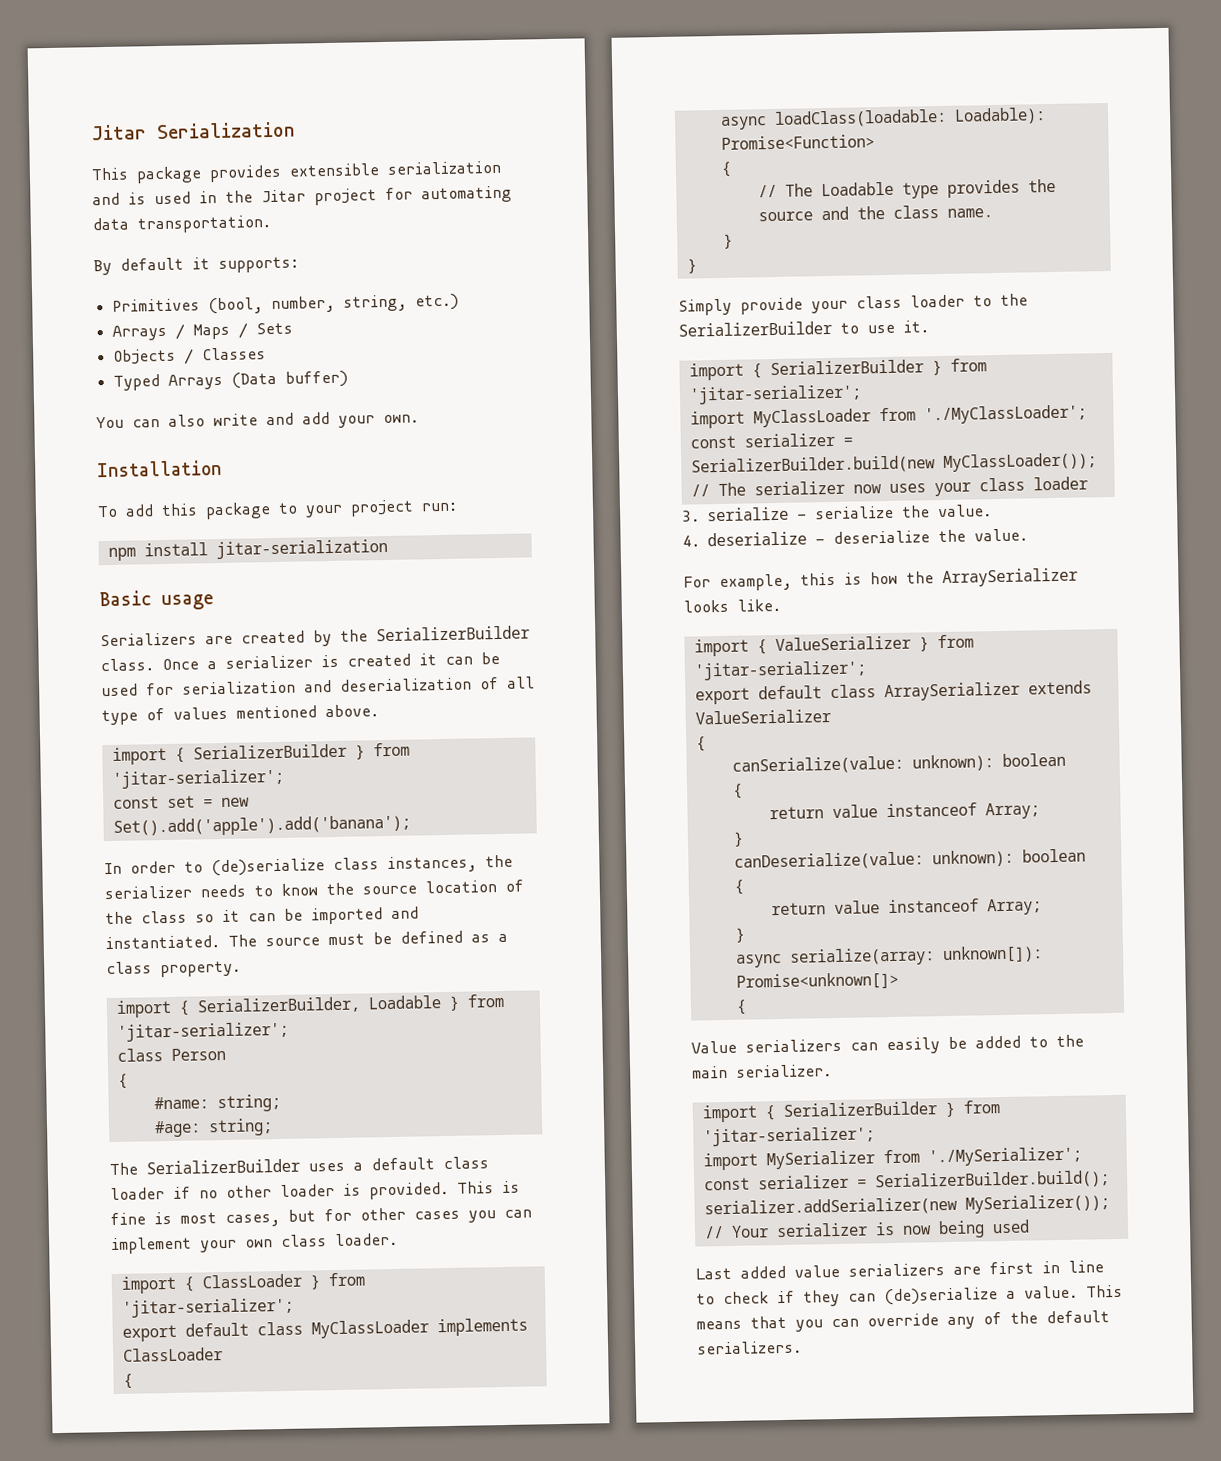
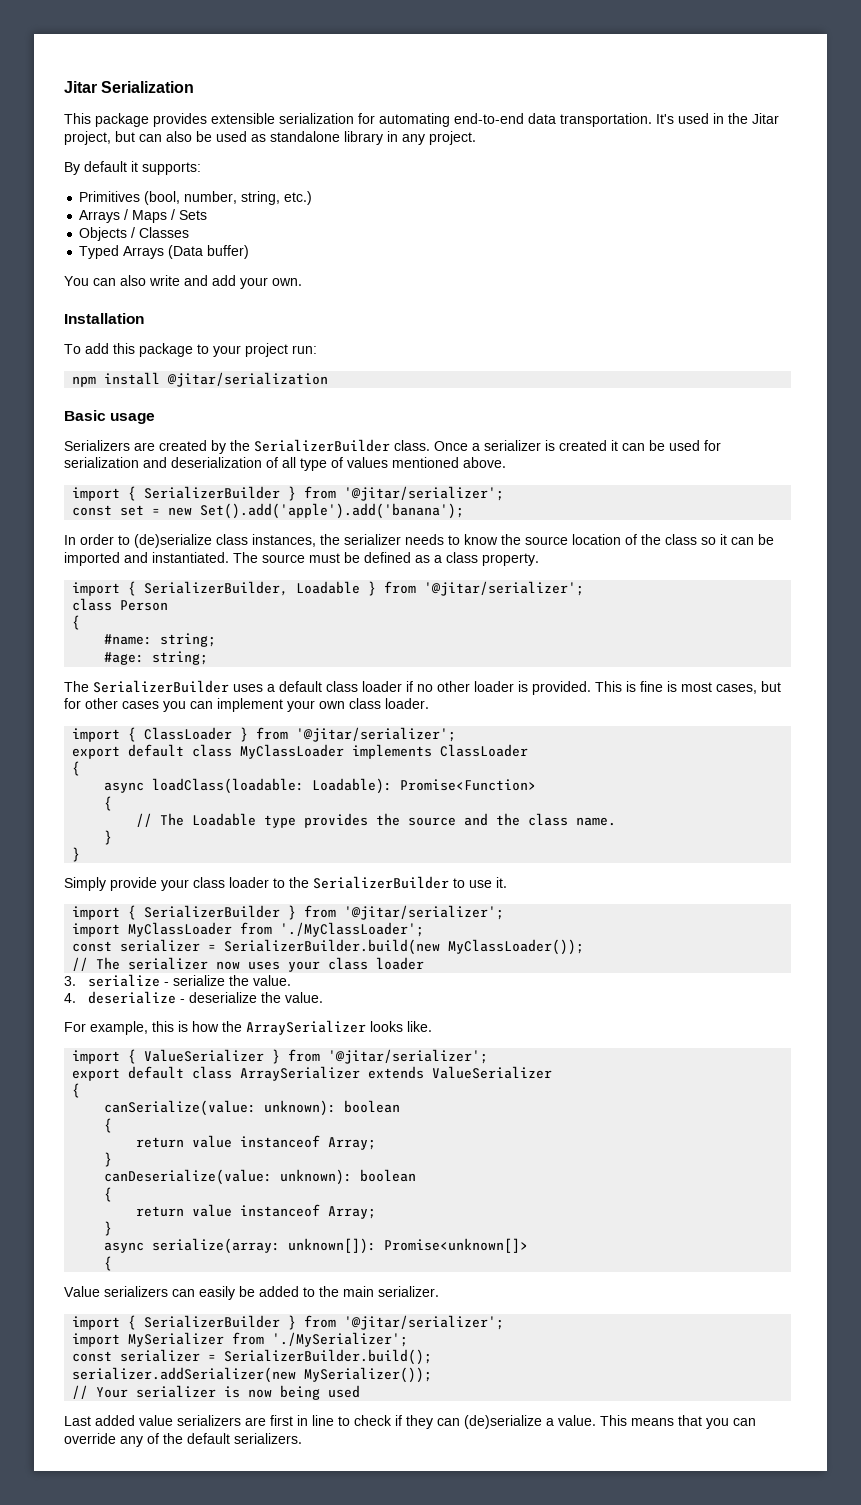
- This package provides extensible serialization and is used in the Jitar project for automating data transportation.
+ This package provides extensible serialization for automating end-to-end data transportation. It's used in the Jitar project, but can also be used as standalone library in any project.
- npm install jitar-serialization
+ npm install @jitar/serialization
  Once a serializer is created it can be used for serialization and deserialization of all type of values mentioned above.
- import { SerializerBuilder } from 'jitar-serializer';
+ import { SerializerBuilder } from '@jitar/serializer';
- import { SerializerBuilder, Loadable } from 'jitar-serializer';
+ import { SerializerBuilder, Loadable } from '@jitar/serializer';
- import { ClassLoader } from 'jitar-serializer';
+ import { ClassLoader } from '@jitar/serializer';
  Simply provide your class loader to the SerializerBuilder to use it.
- import { SerializerBuilder } from 'jitar-serializer';
+ import { SerializerBuilder } from '@jitar/serializer';
- import { ValueSerializer } from 'jitar-serializer';
+ import { ValueSerializer } from '@jitar/serializer';
  Value serializers can easily be added to the main serializer.
- import { SerializerBuilder } from 'jitar-serializer';
+ import { SerializerBuilder } from '@jitar/serializer';

